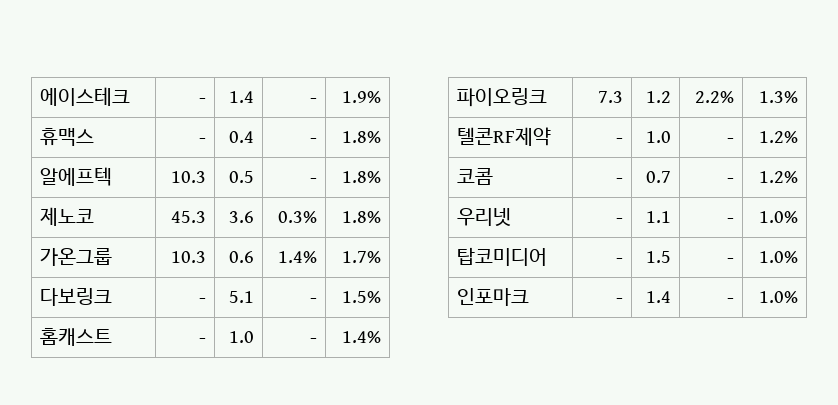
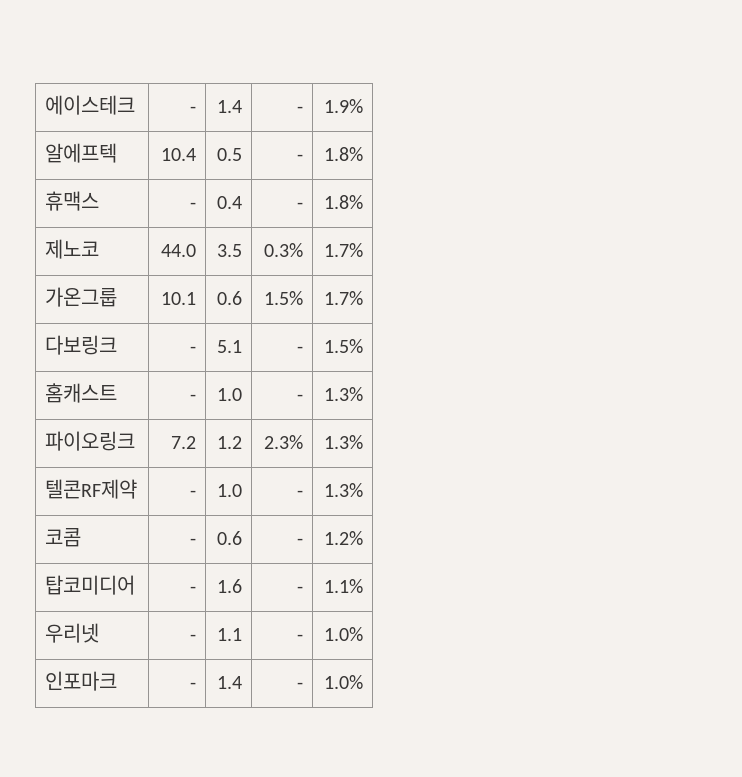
+ 알에프텍 | 10.4 | 0.5 | - | 1.8%
- 알에프텍 | 10.3 | 0.5 | - | 1.8%
- 제노코 | 45.3 | 3.6 | 0.3% | 1.8%
+ 제노코 | 44.0 | 3.5 | 0.3% | 1.7%
- 가온그룹 | 10.3 | 0.6 | 1.4% | 1.7%
+ 가온그룹 | 10.1 | 0.6 | 1.5% | 1.7%
- 홈캐스트 | - | 1.0 | - | 1.4%
+ 홈캐스트 | - | 1.0 | - | 1.3%
- 파이오링크 | 7.3 | 1.2 | 2.2% | 1.3%
+ 파이오링크 | 7.2 | 1.2 | 2.3% | 1.3%
- 텔콘RF제약 | - | 1.0 | - | 1.2%
+ 텔콘RF제약 | - | 1.0 | - | 1.3%
- 코콤 | - | 0.7 | - | 1.2%
+ 코콤 | - | 0.6 | - | 1.2%
+ 탑코미디어 | - | 1.6 | - | 1.1%
- 탑코미디어 | - | 1.5 | - | 1.0%

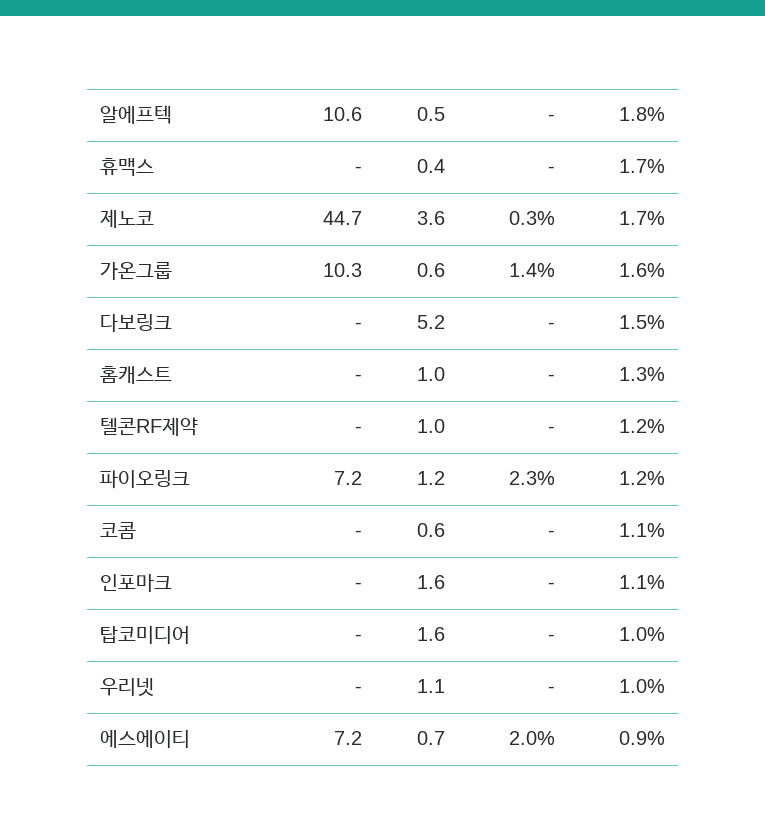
- 에이스테크 | - | 1.4 | - | 1.9%
- 알에프텍 | 10.4 | 0.5 | - | 1.8%
+ 알에프텍 | 10.6 | 0.5 | - | 1.8%
- 휴맥스 | - | 0.4 | - | 1.8%
+ 휴맥스 | - | 0.4 | - | 1.7%
- 제노코 | 44.0 | 3.5 | 0.3% | 1.7%
+ 제노코 | 44.7 | 3.6 | 0.3% | 1.7%
- 가온그룹 | 10.1 | 0.6 | 1.5% | 1.7%
+ 가온그룹 | 10.3 | 0.6 | 1.4% | 1.6%
- 다보링크 | - | 5.1 | - | 1.5%
+ 다보링크 | - | 5.2 | - | 1.5%
+ 텔콘RF제약 | - | 1.0 | - | 1.2%
- 파이오링크 | 7.2 | 1.2 | 2.3% | 1.3%
- 텔콘RF제약 | - | 1.0 | - | 1.3%
- 코콤 | - | 0.6 | - | 1.2%
+ 파이오링크 | 7.2 | 1.2 | 2.3% | 1.2%
+ 코콤 | - | 0.6 | - | 1.1%
+ 인포마크 | - | 1.6 | - | 1.1%
- 탑코미디어 | - | 1.6 | - | 1.1%
+ 탑코미디어 | - | 1.6 | - | 1.0%
- 인포마크 | - | 1.4 | - | 1.0%
+ 에스에이티 | 7.2 | 0.7 | 2.0% | 0.9%

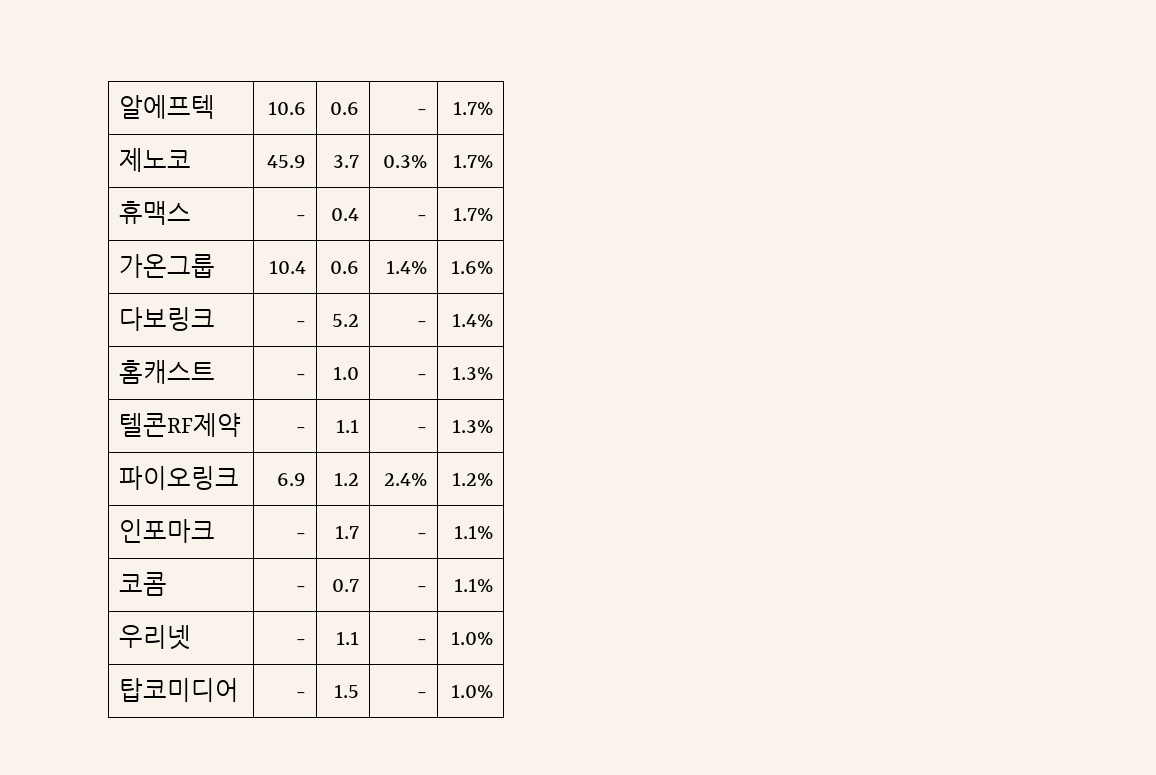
- 알에프텍 | 10.6 | 0.5 | - | 1.8%
+ 알에프텍 | 10.6 | 0.6 | - | 1.7%
+ 제노코 | 45.9 | 3.7 | 0.3% | 1.7%
- 제노코 | 44.7 | 3.6 | 0.3% | 1.7%
- 가온그룹 | 10.3 | 0.6 | 1.4% | 1.6%
+ 가온그룹 | 10.4 | 0.6 | 1.4% | 1.6%
- 다보링크 | - | 5.2 | - | 1.5%
+ 다보링크 | - | 5.2 | - | 1.4%
- 텔콘RF제약 | - | 1.0 | - | 1.2%
+ 텔콘RF제약 | - | 1.1 | - | 1.3%
- 파이오링크 | 7.2 | 1.2 | 2.3% | 1.2%
+ 파이오링크 | 6.9 | 1.2 | 2.4% | 1.2%
+ 인포마크 | - | 1.7 | - | 1.1%
- 코콤 | - | 0.6 | - | 1.1%
- 인포마크 | - | 1.6 | - | 1.1%
- 탑코미디어 | - | 1.6 | - | 1.0%
+ 코콤 | - | 0.7 | - | 1.1%
- 에스에이티 | 7.2 | 0.7 | 2.0% | 0.9%
+ 탑코미디어 | - | 1.5 | - | 1.0%

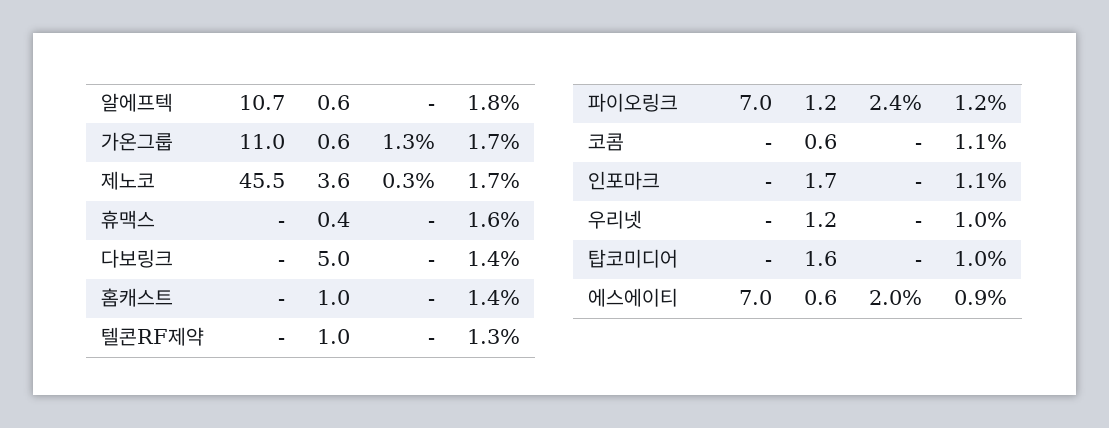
- 알에프텍 | 10.6 | 0.6 | - | 1.7%
+ 알에프텍 | 10.7 | 0.6 | - | 1.8%
+ 가온그룹 | 11.0 | 0.6 | 1.3% | 1.7%
- 제노코 | 45.9 | 3.7 | 0.3% | 1.7%
+ 제노코 | 45.5 | 3.6 | 0.3% | 1.7%
- 휴맥스 | - | 0.4 | - | 1.7%
- 가온그룹 | 10.4 | 0.6 | 1.4% | 1.6%
+ 휴맥스 | - | 0.4 | - | 1.6%
- 다보링크 | - | 5.2 | - | 1.4%
+ 다보링크 | - | 5.0 | - | 1.4%
- 홈캐스트 | - | 1.0 | - | 1.3%
+ 홈캐스트 | - | 1.0 | - | 1.4%
- 텔콘RF제약 | - | 1.1 | - | 1.3%
+ 텔콘RF제약 | - | 1.0 | - | 1.3%
- 파이오링크 | 6.9 | 1.2 | 2.4% | 1.2%
+ 파이오링크 | 7.0 | 1.2 | 2.4% | 1.2%
+ 코콤 | - | 0.6 | - | 1.1%
- 코콤 | - | 0.7 | - | 1.1%
- 우리넷 | - | 1.1 | - | 1.0%
+ 우리넷 | - | 1.2 | - | 1.0%
- 탑코미디어 | - | 1.5 | - | 1.0%
+ 탑코미디어 | - | 1.6 | - | 1.0%
+ 에스에이티 | 7.0 | 0.6 | 2.0% | 0.9%

